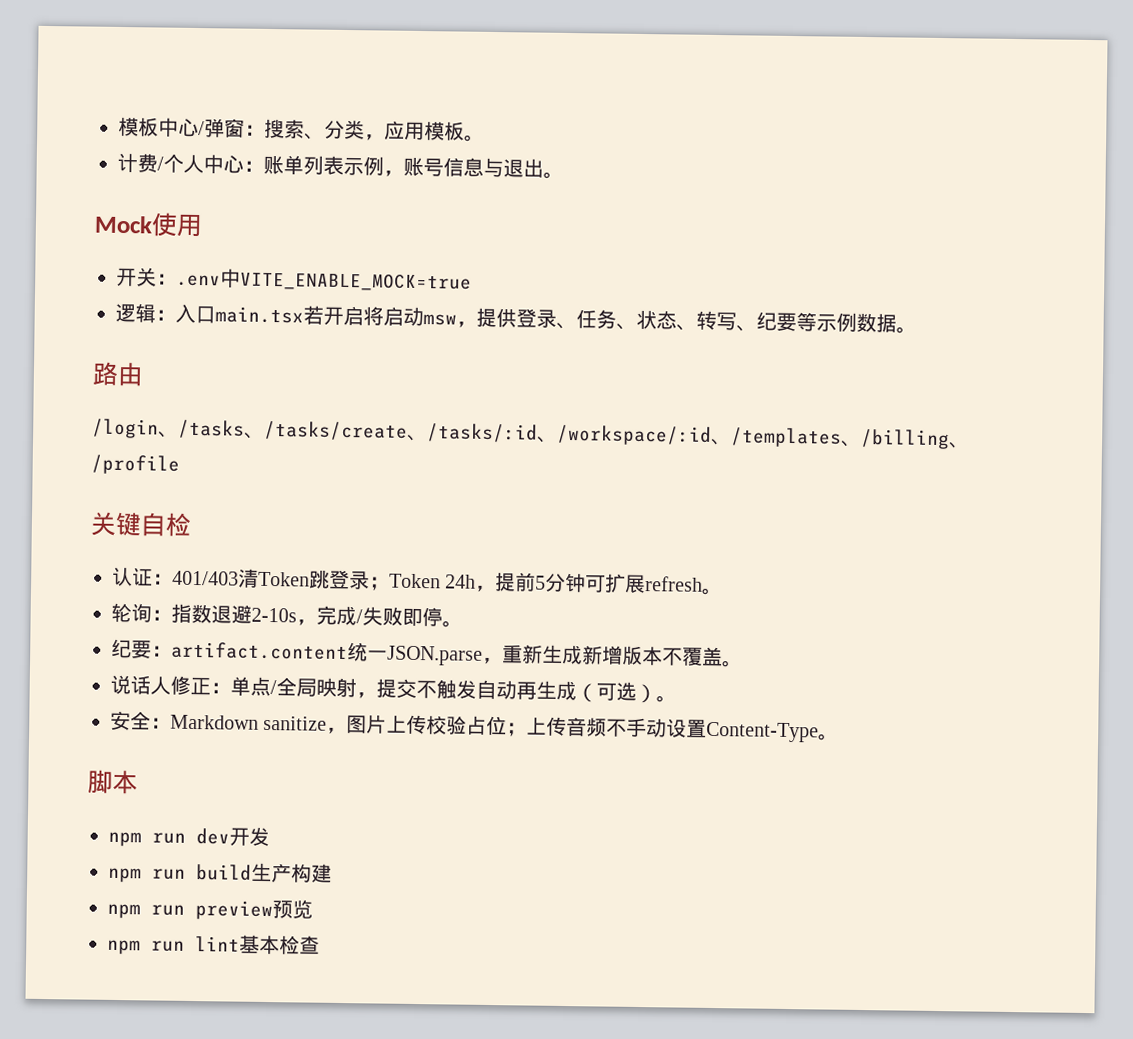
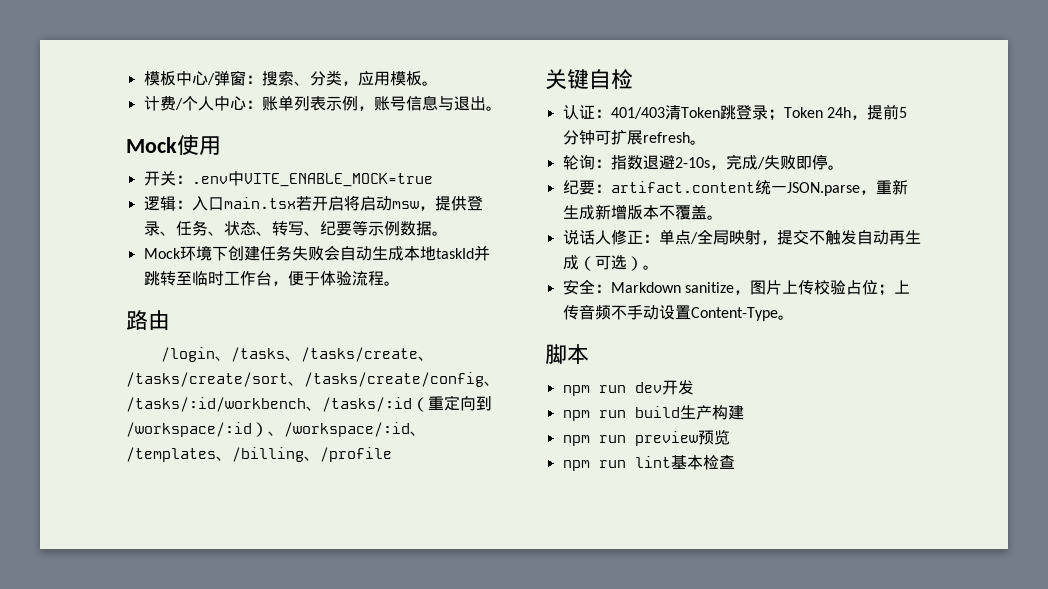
+ Mock环境下创建任务失败会自动生成本地taskId并跳转至临时工作台，便于体验流程。
- /login、/tasks、/tasks/create、/tasks/:id、/workspace/:id、/templates、/billing、/profile
+ /login、/tasks、/tasks/create、/tasks/create/sort、/tasks/create/config、/tasks/:id/workbench、/tasks/:id（重定向到/workspace/:id）、/workspace/:id、/templates、/billing、/profile

